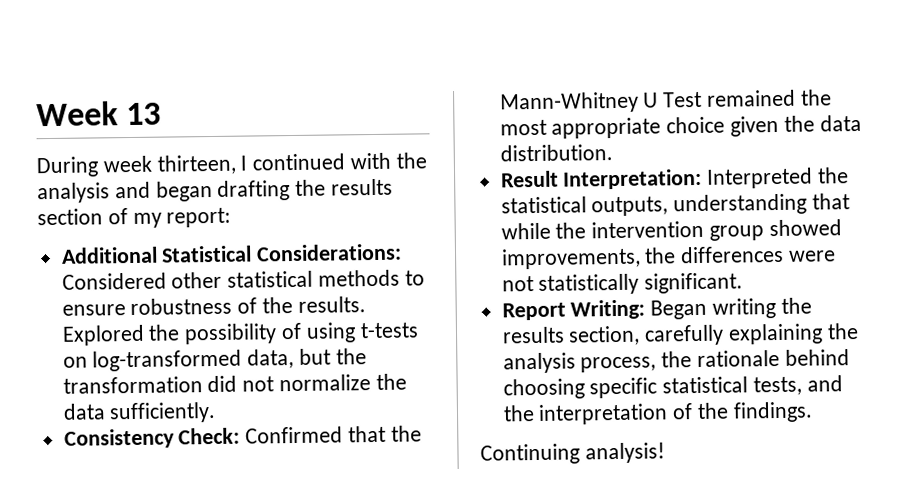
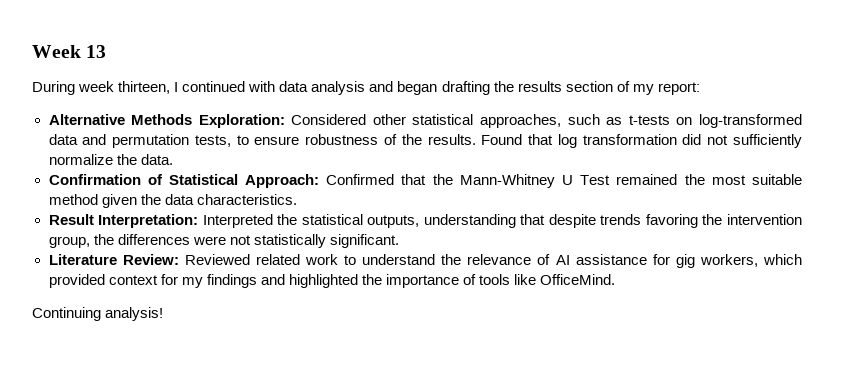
- During week thirteen, I continued with the analysis and began drafting the results section of my report:
+ During week thirteen, I continued with data analysis and began drafting the results section of my report:
- Additional Statistical Considerations: Considered other statistical methods to ensure robustness of the results.
+ Alternative Methods Exploration: Considered other statistical approaches, such as t-tests on log-transformed data and permutation tests, to ensure robustness of the results.
- Explored the possibility of using t-tests on log-transformed data, but the transformation did not normalize the data sufficiently.
- Consistency Check: Confirmed that the Mann-Whitney U Test remained the most appropriate choice given the data distribution.
+ Found that log transformation did not sufficiently normalize the data.
+ Confirmation of Statistical Approach: Confirmed that the Mann-Whitney U Test remained the most suitable method given the data characteristics.
- Result Interpretation: Interpreted the statistical outputs, understanding that while the intervention group showed improvements, the differences were not statistically significant.
+ Result Interpretation: Interpreted the statistical outputs, understanding that despite trends favoring the intervention group, the differences were not statistically significant.
- Report Writing: Began writing the results section, carefully explaining the analysis process, the rationale behind choosing specific statistical tests, and the interpretation of the findings.
+ Literature Review: Reviewed related work to understand the relevance of AI assistance for gig workers, which provided context for my findings and highlighted the importance of tools like OfficeMind.

